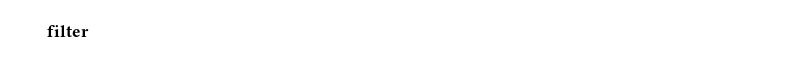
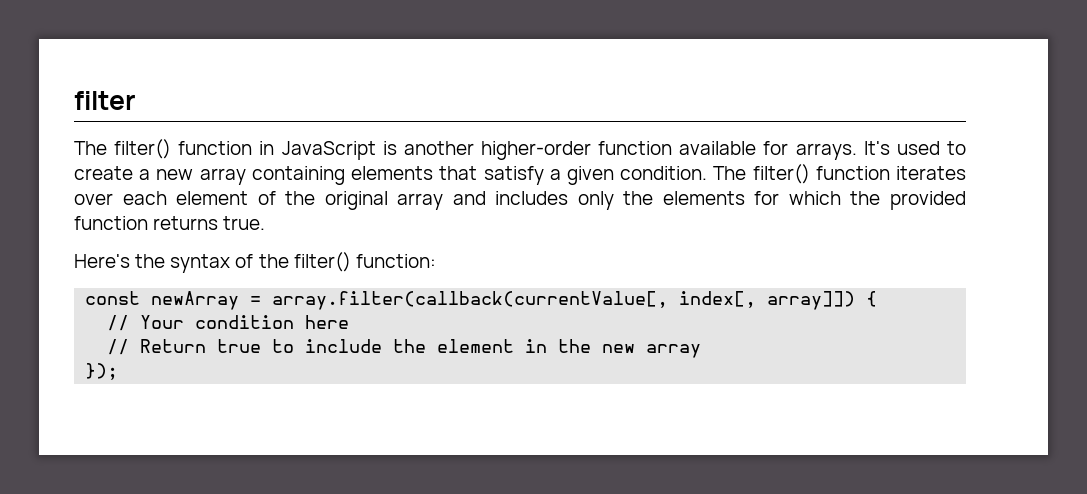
+ The filter() function in JavaScript is another higher-order function available for arrays. It's used to create a new array containing elements that satisfy a given condition. The filter() function iterates over each element of the original array and includes only the elements for which the provided function returns true.
+ Here's the syntax of the filter() function:
+ const newArray = array.filter(callback(currentValue[, index[, array]]) {
+ // Your condition here
+ // Return true to include the element in the new array
+ });

